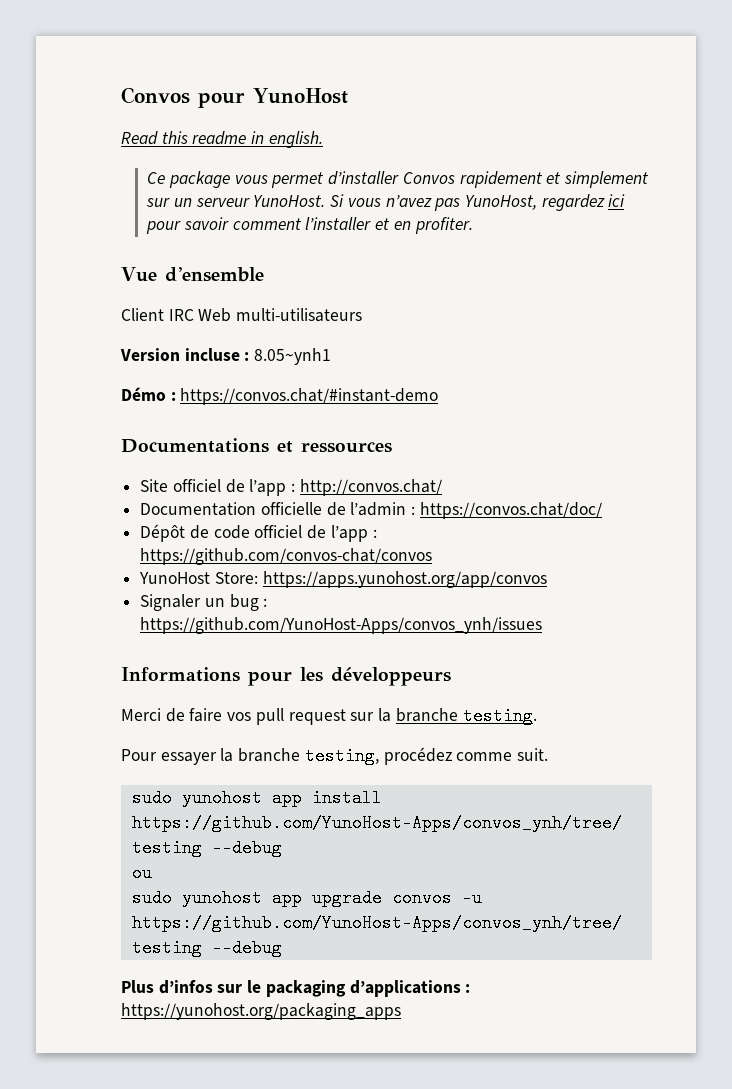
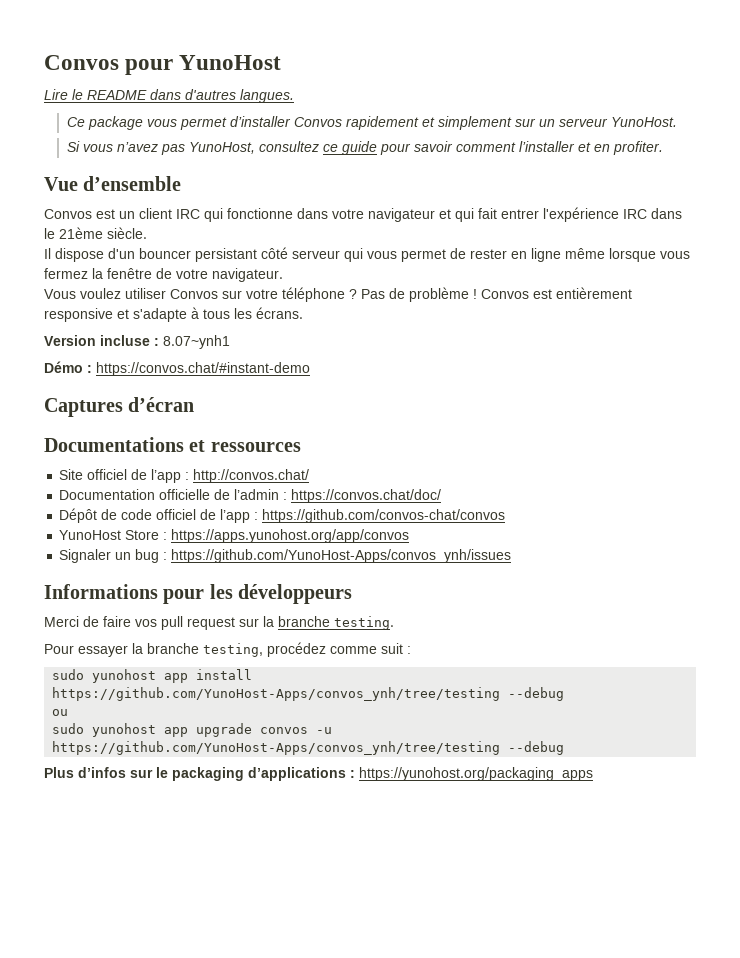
- Read this readme in english.
+ Lire le README dans d'autres langues.
- Ce package vous permet d’installer Convos rapidement et simplement sur un serveur YunoHost. Si vous n’avez pas YunoHost, regardez ici pour savoir comment l’installer et en profiter.
+ Ce package vous permet d’installer Convos rapidement et simplement sur un serveur YunoHost.
+ Si vous n’avez pas YunoHost, consultez ce guide pour savoir comment l’installer et en profiter.
- Client IRC Web multi-utilisateurs
+ Convos est un client IRC qui fonctionne dans votre navigateur et qui fait entrer l'expérience IRC dans le 21ème siècle.
+ Il dispose d'un bouncer persistant côté serveur qui vous permet de rester en ligne même lorsque vous fermez la fenêtre de votre navigateur.
+ Vous voulez utiliser Convos sur votre téléphone ? Pas de problème ! Convos est entièrement responsive et s'adapte à tous les écrans.
- Version incluse : 8.05~ynh1
+ Version incluse : 8.07~ynh1
+ Captures d’écran
- YunoHost Store: https://apps.yunohost.org/app/convos
+ YunoHost Store : https://apps.yunohost.org/app/convos
- Pour essayer la branche testing, procédez comme suit.
+ Pour essayer la branche testing, procédez comme suit :

